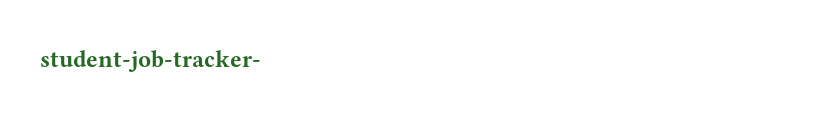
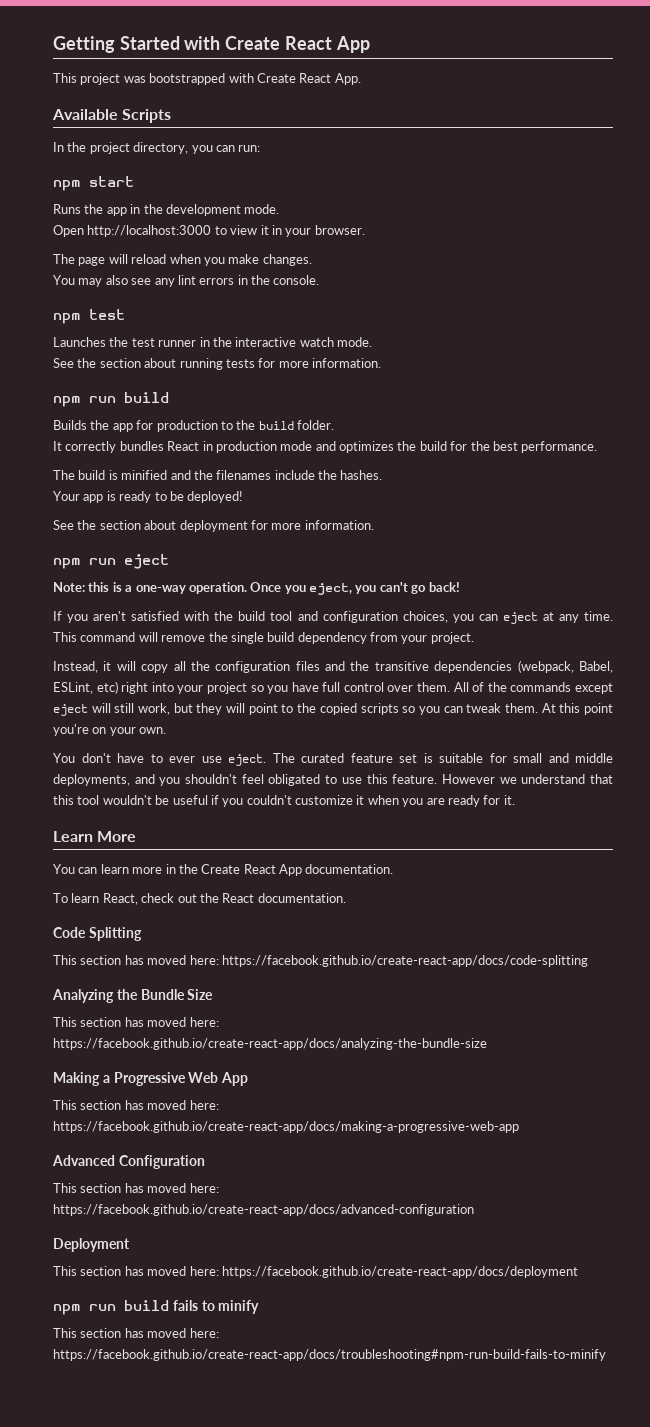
- student-job-tracker-
+ Getting Started with Create React App
+ This project was bootstrapped with Create React App.
+ Available Scripts
+ In the project directory, you can run:
+ npm start
+ Runs the app in the development mode.
+ Open http://localhost:3000 to view it in your browser.
+ The page will reload when you make changes.
+ You may also see any lint errors in the console.
+ npm test
+ Launches the test runner in the interactive watch mode.
+ See the section about running tests for more information.
+ npm run build
+ Builds the app for production to the build folder.
+ It correctly bundles React in production mode and optimizes the build for the best performance.
+ The build is minified and the filenames include the hashes.
+ Your app is ready to be deployed!
+ See the section about deployment for more information.
+ npm run eject
+ Note: this is a one-way operation. Once you eject, you can't go back!
+ If you aren't satisfied with the build tool and configuration choices, you can eject at any time. This command will remove the single build dependency from your project.
+ Instead, it will copy all the configuration files and the transitive dependencies (webpack, Babel, ESLint, etc) right into your project so you have full control over them. All of the commands except eject will still work, but they will point to the copied scripts so you can tweak them. At this point you're on your own.
+ You don't have to ever use eject. The curated feature set is suitable for small and middle deployments, and you shouldn't feel obligated to use this feature. However we understand that this tool wouldn't be useful if you couldn't customize it when you are ready for it.
+ Learn More
+ You can learn more in the Create React App documentation.
+ To learn React, check out the React documentation.
+ Code Splitting
+ This section has moved here: https://facebook.github.io/create-react-app/docs/code-splitting
+ Analyzing the Bundle Size
+ This section has moved here: https://facebook.github.io/create-react-app/docs/analyzing-the-bundle-size
+ Making a Progressive Web App
+ This section has moved here: https://facebook.github.io/create-react-app/docs/making-a-progressive-web-app
+ Advanced Configuration
+ This section has moved here: https://facebook.github.io/create-react-app/docs/advanced-configuration
+ Deployment
+ This section has moved here: https://facebook.github.io/create-react-app/docs/deployment
+ npm run build fails to minify
+ This section has moved here: https://facebook.github.io/create-react-app/docs/troubleshooting#npm-run-build-fails-to-minify

